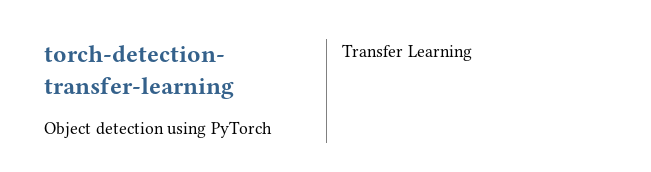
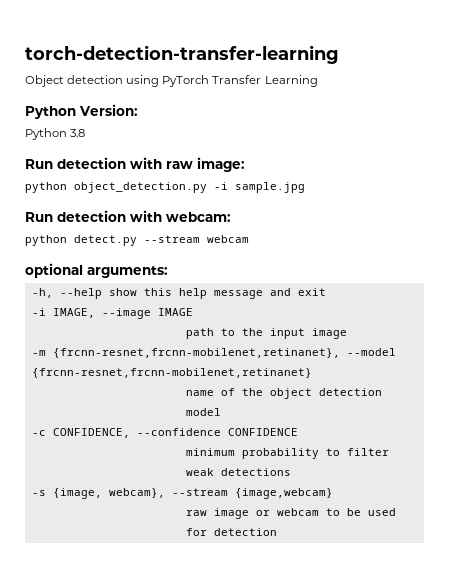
+ Python Version:
+ Python 3.8
+ Run detection with raw image:
+ python object_detection.py -i sample.jpg
+ Run detection with webcam:
+ python detect.py --stream webcam
+ optional arguments:
+ -h, --help show this help message and exit
+ -i IMAGE, --image IMAGE
+ path to the input image
+ -m {frcnn-resnet,frcnn-mobilenet,retinanet}, --model {frcnn-resnet,frcnn-mobilenet,retinanet}
+ name of the object detection model
+ -c CONFIDENCE, --confidence CONFIDENCE
+ minimum probability to filter weak detections
+ -s {image, webcam}, --stream {image,webcam}
+ raw image or webcam to be used for detection

